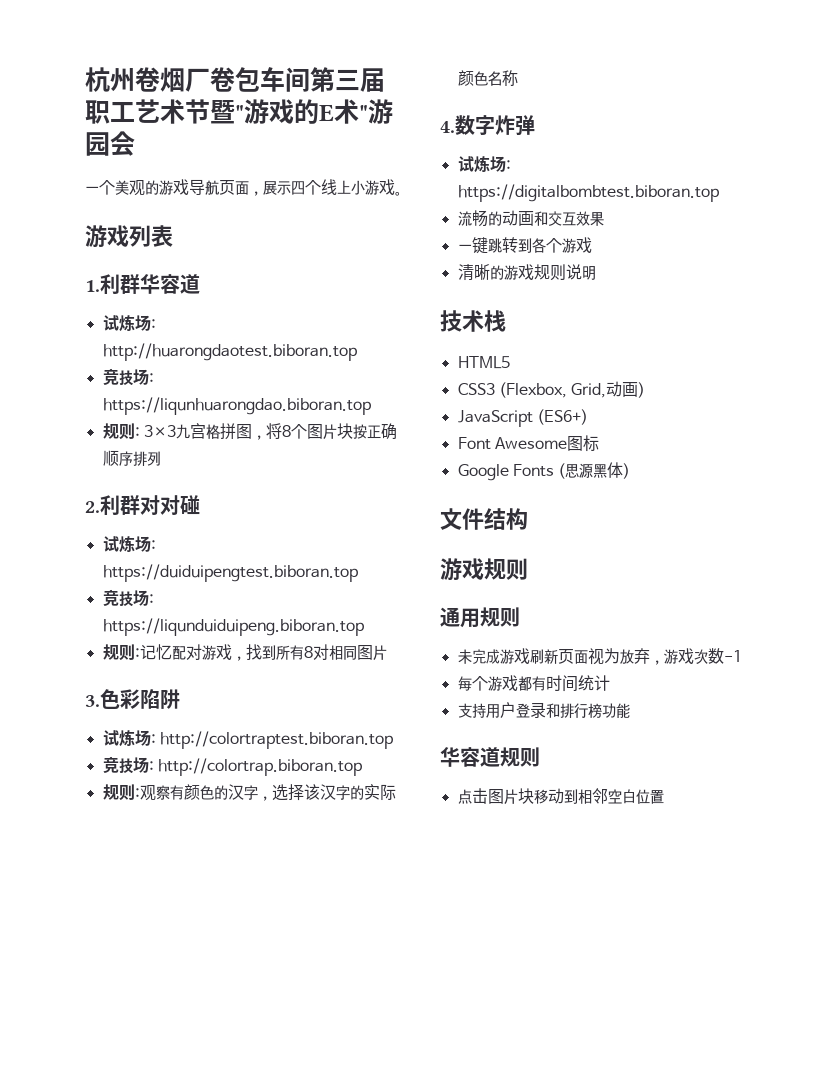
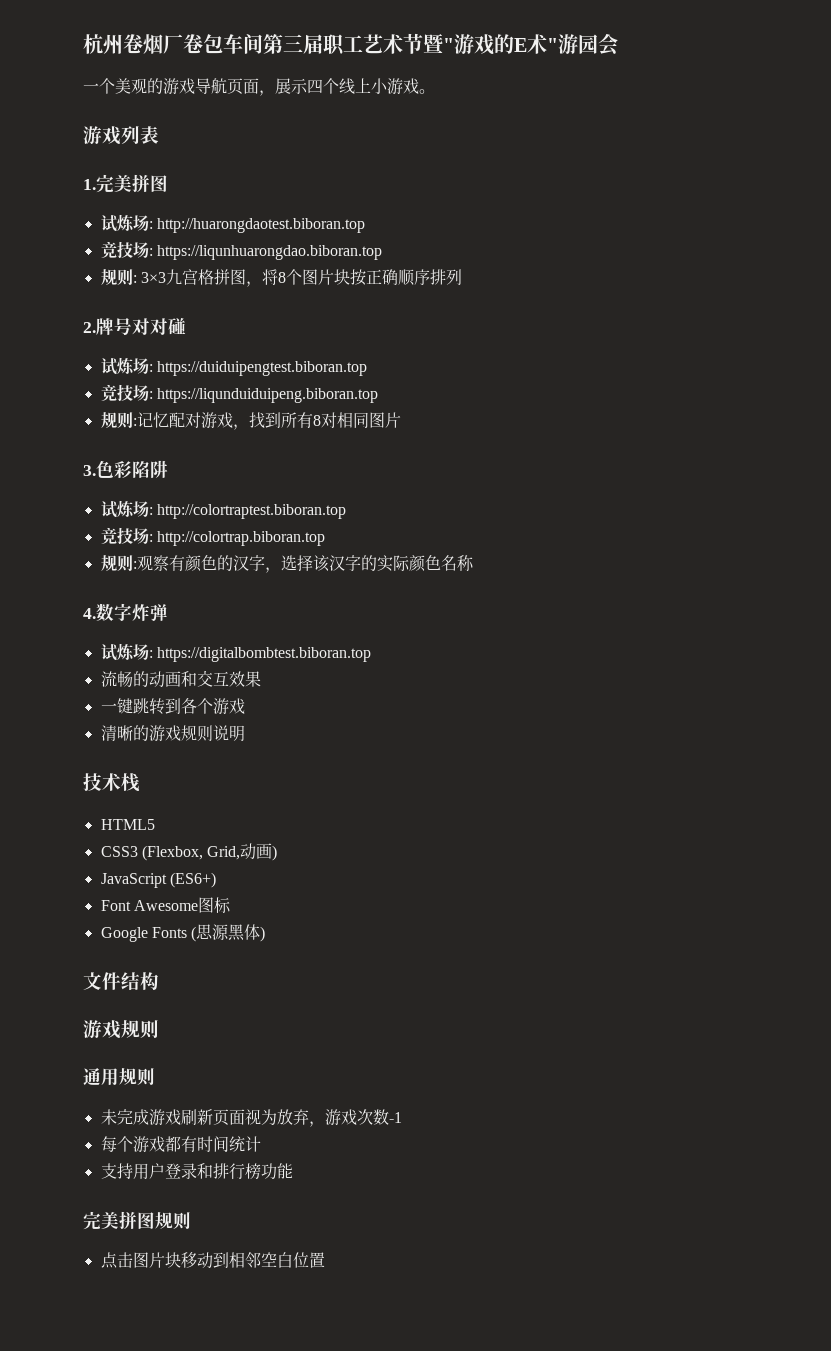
- 1.利群华容道
+ 1.完美拼图
- 2.利群对对碰
+ 2.牌号对对碰
- 华容道规则
+ 完美拼图规则

